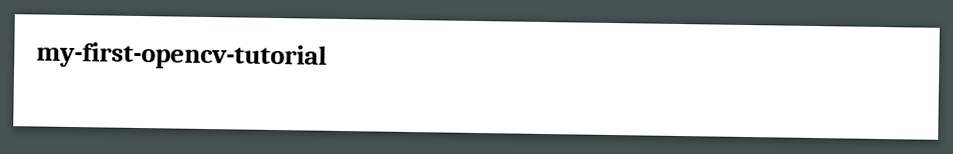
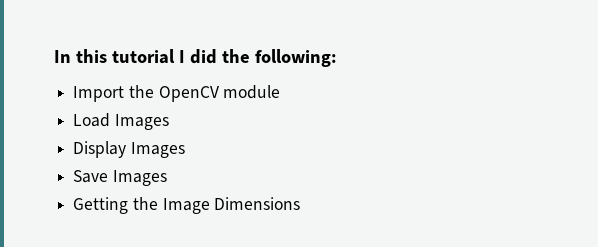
- my-first-opencv-tutorial
+ In this tutorial I did the following:
+ Import the OpenCV module
+ Load Images
+ Display Images
+ Save Images
+ Getting the Image Dimensions

